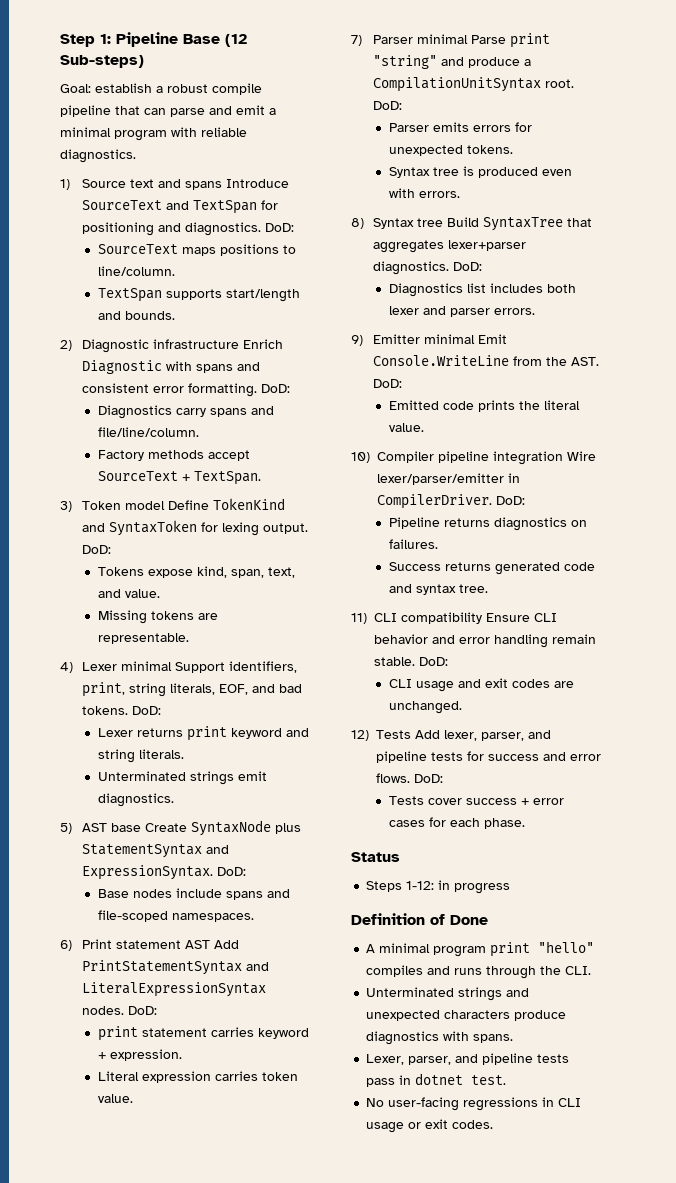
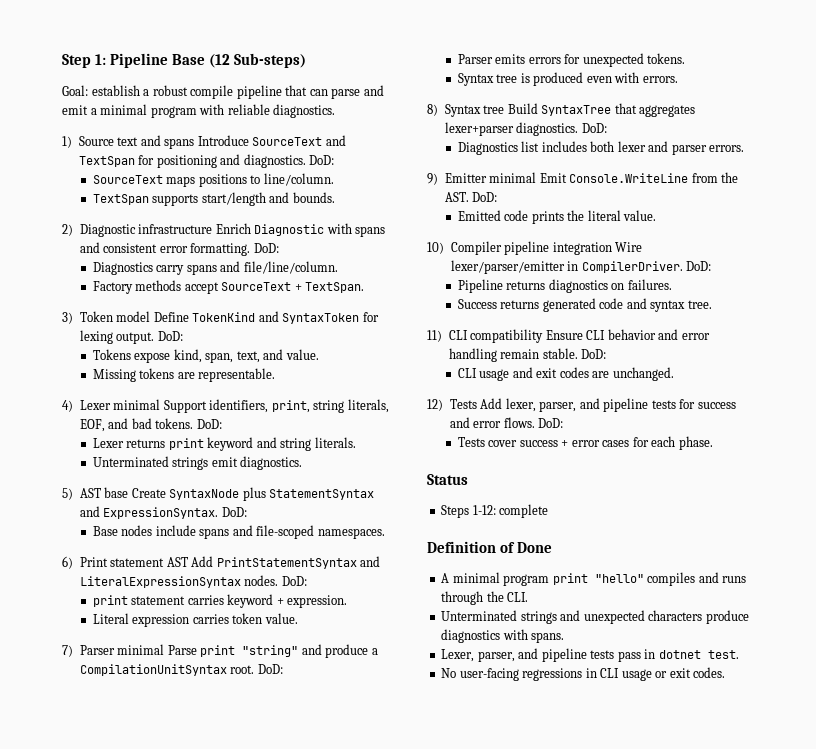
- Steps 1-12: in progress
+ Steps 1-12: complete

